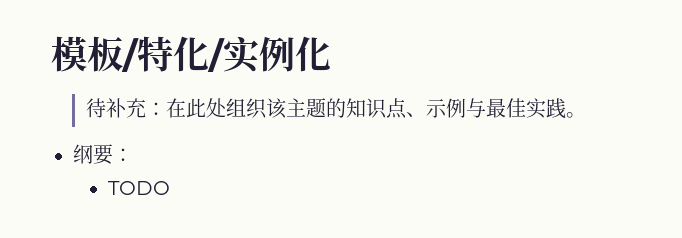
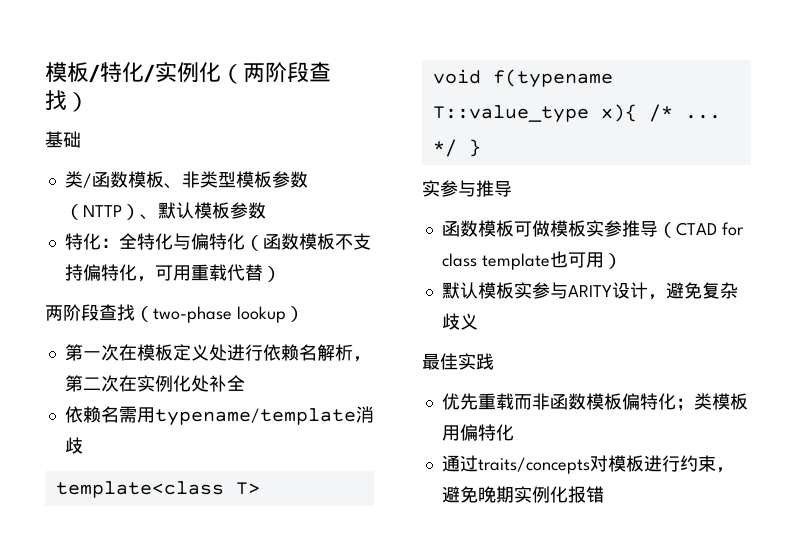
- 模板/特化/实例化
- 待补充：在此处组织该主题的知识点、示例与最佳实践。
- 纲要：
- TODO
+ 模板/特化/实例化（两阶段查找）
+ 基础
+ 类/函数模板、非类型模板参数（NTTP）、默认模板参数
+ 特化：全特化与偏特化（函数模板不支持偏特化，可用重载代替）
+ 两阶段查找（two-phase lookup）
+ 第一次在模板定义处进行依赖名解析，第二次在实例化处补全
+ 依赖名需用typename/template消歧
+ template<class T>
+ void f(typename T::value_type x){ /* ... */ }
+ 实参与推导
+ 函数模板可做模板实参推导（CTAD for class template也可用）
+ 默认模板实参与ARITY设计，避免复杂歧义
+ 最佳实践
+ 优先重载而非函数模板偏特化；类模板用偏特化
+ 通过traits/concepts对模板进行约束，避免晚期实例化报错

